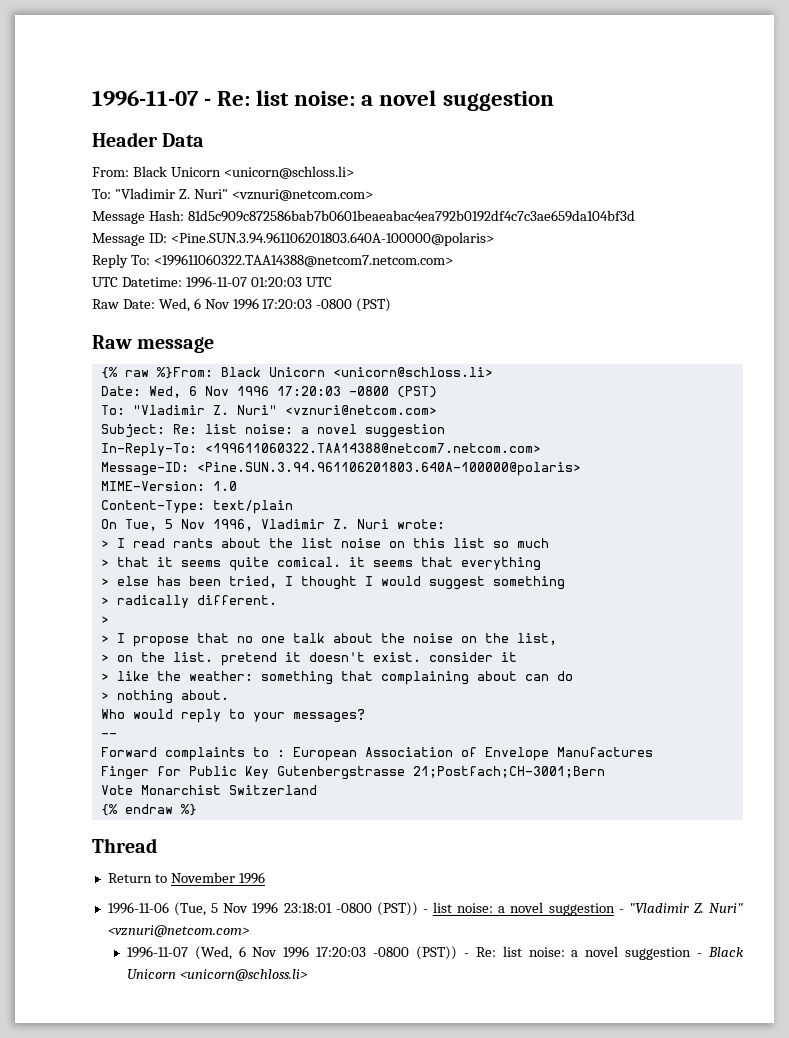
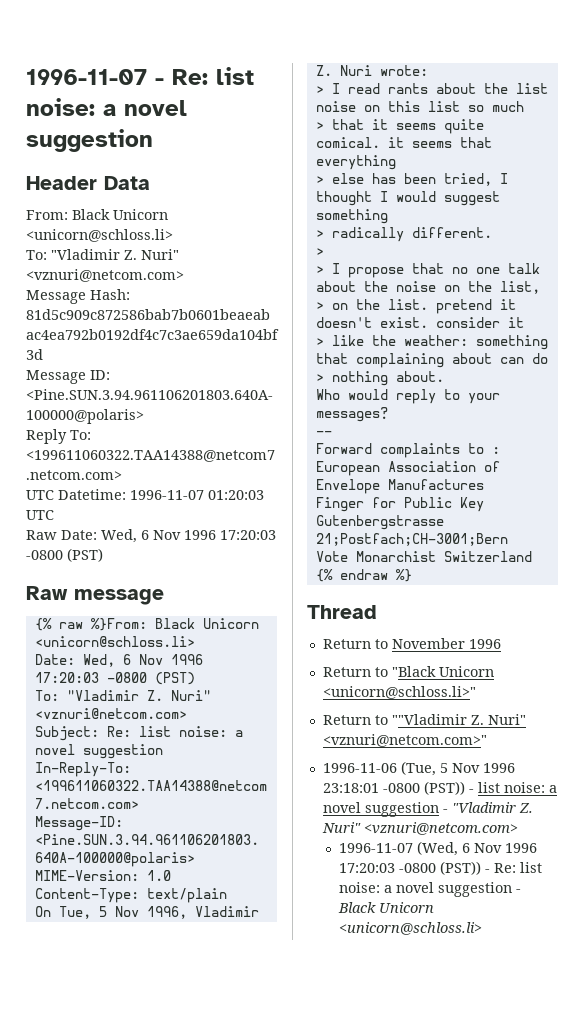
+ Return to "Black Unicorn <unicorn@schloss.li>"
+ Return to ""Vladimir Z. Nuri" <vznuri@netcom.com>"

